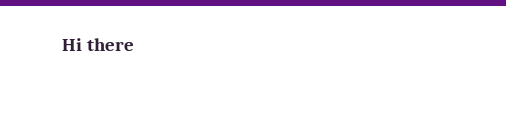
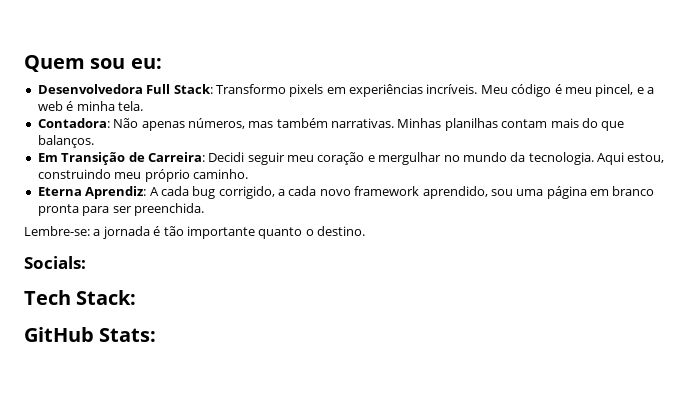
- Hi there
+ Quem sou eu:
+ Desenvolvedora Full Stack: Transformo pixels em experiências incríveis. Meu código é meu pincel, e a web é minha tela.
+ Contadora: Não apenas números, mas também narrativas. Minhas planilhas contam mais do que balanços.
+ Em Transição de Carreira: Decidi seguir meu coração e mergulhar no mundo da tecnologia. Aqui estou, construindo meu próprio caminho.
+ Eterna Aprendiz: A cada bug corrigido, a cada novo framework aprendido, sou uma página em branco pronta para ser preenchida.
+ Lembre-se: a jornada é tão importante quanto o destino.
+ Socials:
+ Tech Stack:
+ GitHub Stats:

